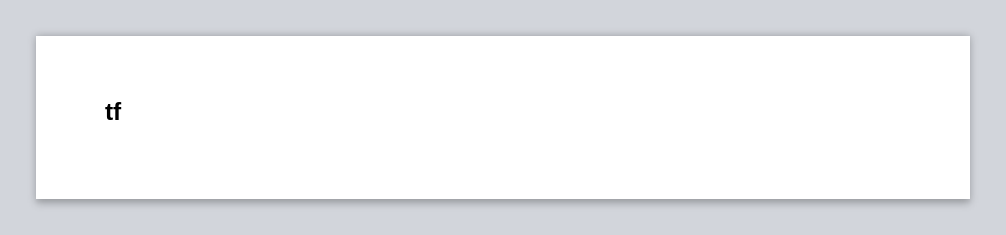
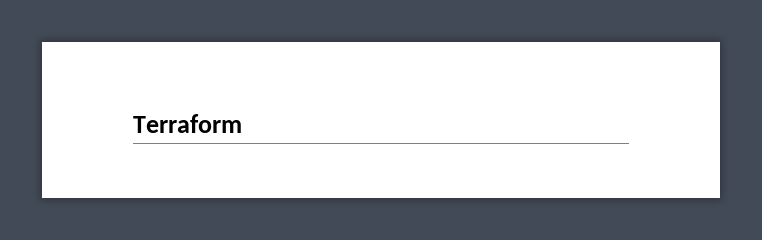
- tf
+ Terraform

